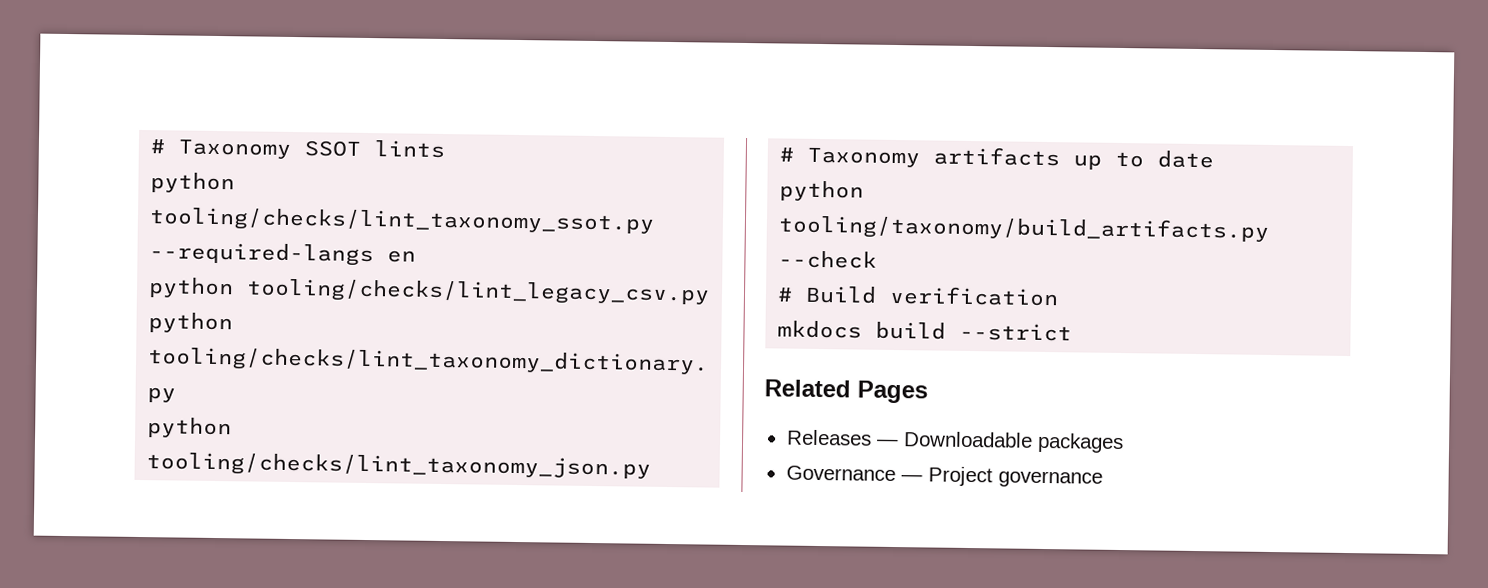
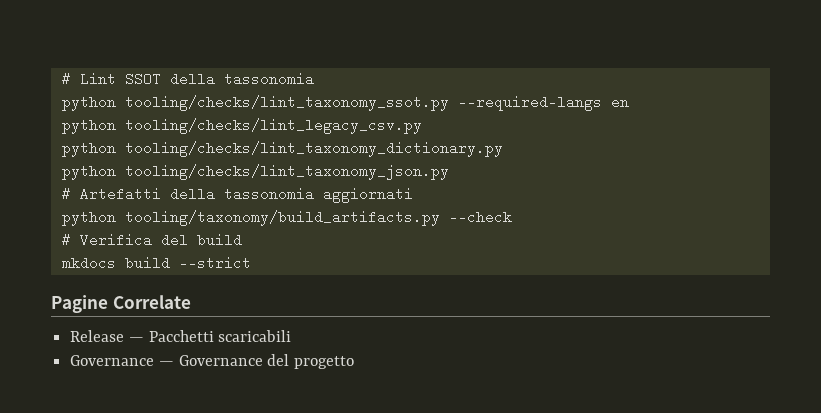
- # Taxonomy SSOT lints
+ # Lint SSOT della tassonomia
- # Taxonomy artifacts up to date
+ # Artefatti della tassonomia aggiornati
- # Build verification
+ # Verifica del build
- Related Pages
- Releases — Downloadable packages
+ Pagine Correlate
+ Release — Pacchetti scaricabili
- Governance — Project governance
+ Governance — Governance del progetto

